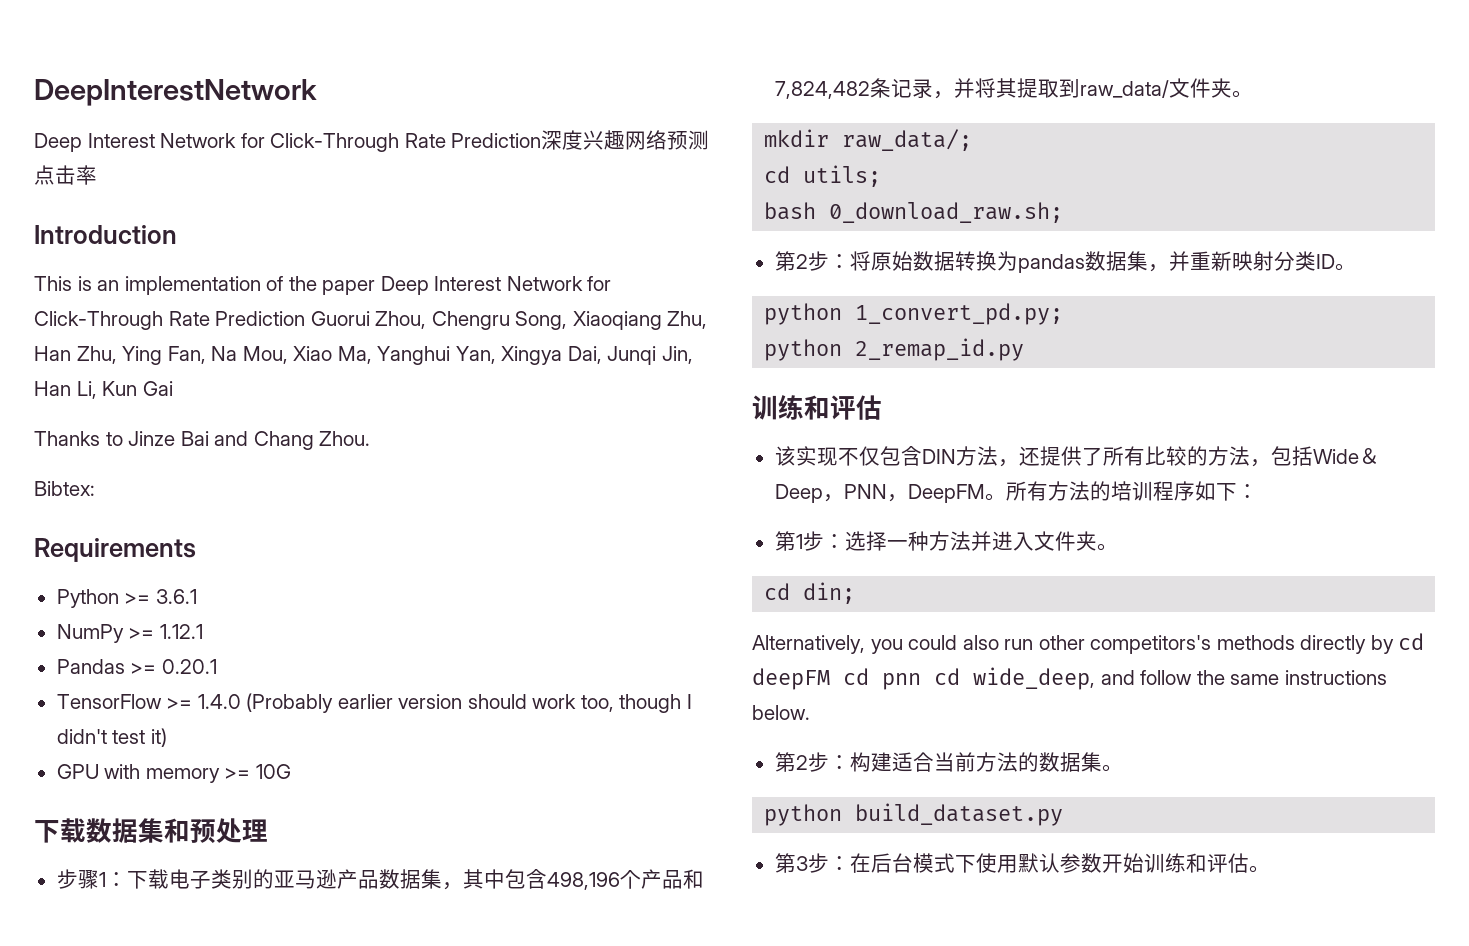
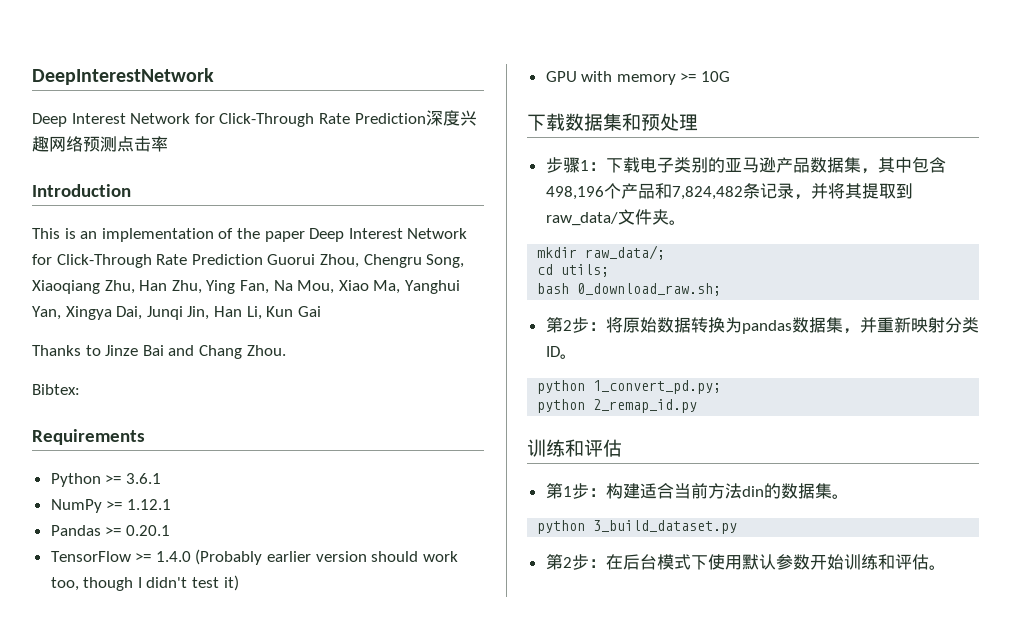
- 该实现不仅包含DIN方法，还提供了所有比较的方法，包括Wide＆Deep，PNN，DeepFM。所有方法的培训程序如下：
- 第1步：选择一种方法并进入文件夹。
- cd din;
- Alternatively, you could also run other competitors's methods directly by cd deepFM cd pnn cd wide_deep, and follow the same instructions below.
- 第2步：构建适合当前方法的数据集。
+ 第1步：构建适合当前方法din的数据集。
- python build_dataset.py
- 第3步：在后台模式下使用默认参数开始训练和评估。
+ python 3_build_dataset.py
+ 第2步：在后台模式下使用默认参数开始训练和评估。

